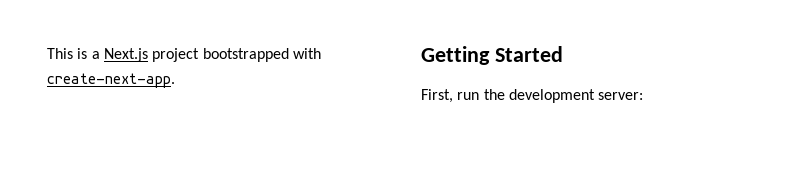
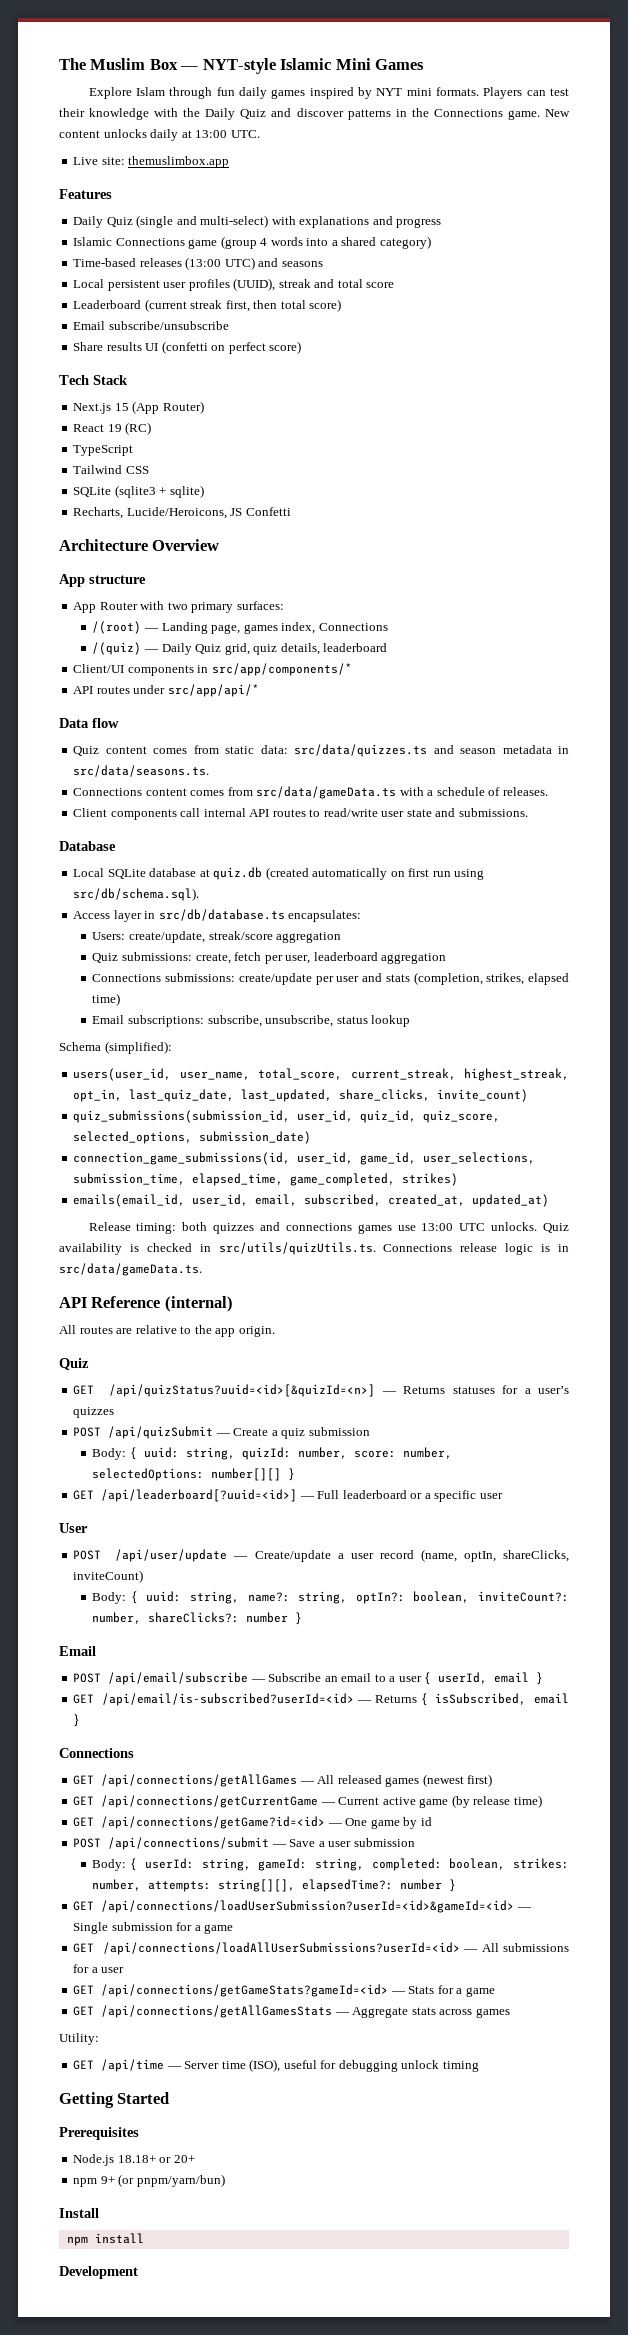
- This is a Next.js project bootstrapped with create-next-app.
+ The Muslim Box — NYT‑style Islamic Mini Games
+ Explore Islam through fun daily games inspired by NYT mini formats. Players can test their knowledge with the Daily Quiz and discover patterns in the Connections game. New content unlocks daily at 13:00 UTC.
+ Live site: themuslimbox.app
+ Features
+ Daily Quiz (single and multi‑select) with explanations and progress
+ Islamic Connections game (group 4 words into a shared category)
+ Time‑based releases (13:00 UTC) and seasons
+ Local persistent user profiles (UUID), streak and total score
+ Leaderboard (current streak first, then total score)
+ Email subscribe/unsubscribe
+ Share results UI (confetti on perfect score)
+ Tech Stack
+ Next.js 15 (App Router)
+ React 19 (RC)
+ TypeScript
+ Tailwind CSS
+ SQLite (sqlite3 + sqlite)
+ Recharts, Lucide/Heroicons, JS Confetti
+ Architecture Overview
+ App structure
+ App Router with two primary surfaces:
+ /(root) — Landing page, games index, Connections
+ /(quiz) — Daily Quiz grid, quiz details, leaderboard
+ Client/UI components in src/app/components/*
+ API routes under src/app/api/*
+ Data flow
+ Quiz content comes from static data: src/data/quizzes.ts and season metadata in src/data/seasons.ts.
+ Connections content comes from src/data/gameData.ts with a schedule of releases.
+ Client components call internal API routes to read/write user state and submissions.
+ Database
+ Local SQLite database at quiz.db (created automatically on first run using src/db/schema.sql).
+ Access layer in src/db/database.ts encapsulates:
+ Users: create/update, streak/score aggregation
+ Quiz submissions: create, fetch per user, leaderboard aggregation
+ Connections submissions: create/update per user and stats (completion, strikes, elapsed time)
+ Email subscriptions: subscribe, unsubscribe, status lookup
+ Schema (simplified):
+ users(user_id, user_name, total_score, current_streak, highest_streak, opt_in, last_quiz_date, last_updated, share_clicks, invite_count)
+ quiz_submissions(submission_id, user_id, quiz_id, quiz_score, selected_options, submission_date)
+ connection_game_submissions(id, user_id, game_id, user_selections, submission_time, elapsed_time, game_completed, strikes)
+ emails(email_id, user_id, email, subscribed, created_at, updated_at)
+ Release timing: both quizzes and connections games use 13:00 UTC unlocks. Quiz availability is checked in src/utils/quizUtils.ts. Connections release logic is in src/data/gameData.ts.
+ API Reference (internal)
+ All routes are relative to the app origin.
+ Quiz
+ GET /api/quizStatus?uuid=<id>[&quizId=<n>] — Returns statuses for a user’s quizzes
+ POST /api/quizSubmit — Create a quiz submission
+ Body: { uuid: string, quizId: number, score: number, selectedOptions: number[][] }
+ GET /api/leaderboard[?uuid=<id>] — Full leaderboard or a specific user
+ User
+ POST /api/user/update — Create/update a user record (name, optIn, shareClicks, inviteCount)
+ Body: { uuid: string, name?: string, optIn?: boolean, inviteCount?: number, shareClicks?: number }
+ Email
+ POST /api/email/subscribe — Subscribe an email to a user { userId, email }
+ GET /api/email/is-subscribed?userId=<id> — Returns { isSubscribed, email }
+ Connections
+ GET /api/connections/getAllGames — All released games (newest first)
+ GET /api/connections/getCurrentGame — Current active game (by release time)
+ GET /api/connections/getGame?id=<id> — One game by id
+ POST /api/connections/submit — Save a user submission
+ Body: { userId: string, gameId: string, completed: boolean, strikes: number, attempts: string[][], elapsedTime?: number }
+ GET /api/connections/loadUserSubmission?userId=<id>&gameId=<id> — Single submission for a game
+ GET /api/connections/loadAllUserSubmissions?userId=<id> — All submissions for a user
+ GET /api/connections/getGameStats?gameId=<id> — Stats for a game
+ GET /api/connections/getAllGamesStats — Aggregate stats across games
+ Utility:
+ GET /api/time — Server time (ISO), useful for debugging unlock timing
  Getting Started
- First, run the development server:
+ Prerequisites
+ Node.js 18.18+ or 20+
+ npm 9+ (or pnpm/yarn/bun)
+ Install
+ npm install
+ Development

